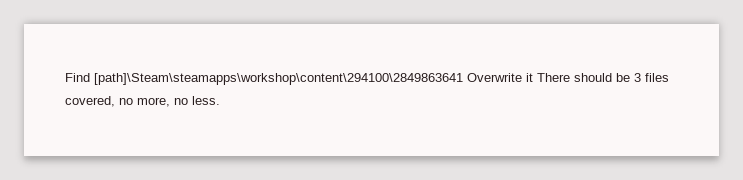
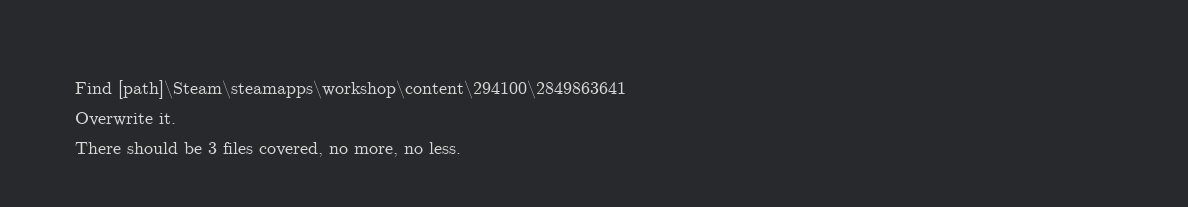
- Find [path]\Steam\steamapps\workshop\content\294100\2849863641 Overwrite it There should be 3 files covered, no more, no less.
+ Find [path]\Steam\steamapps\workshop\content\294100\2849863641
+ Overwrite it.
+ There should be 3 files covered, no more, no less.

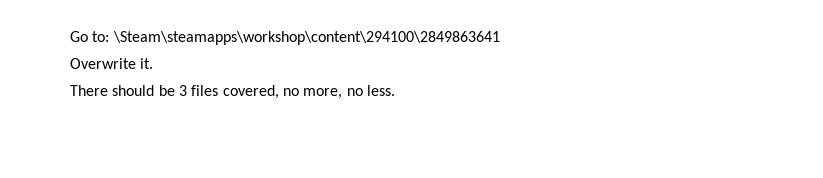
- Find [path]\Steam\steamapps\workshop\content\294100\2849863641
+ Go to: \Steam\steamapps\workshop\content\294100\2849863641

